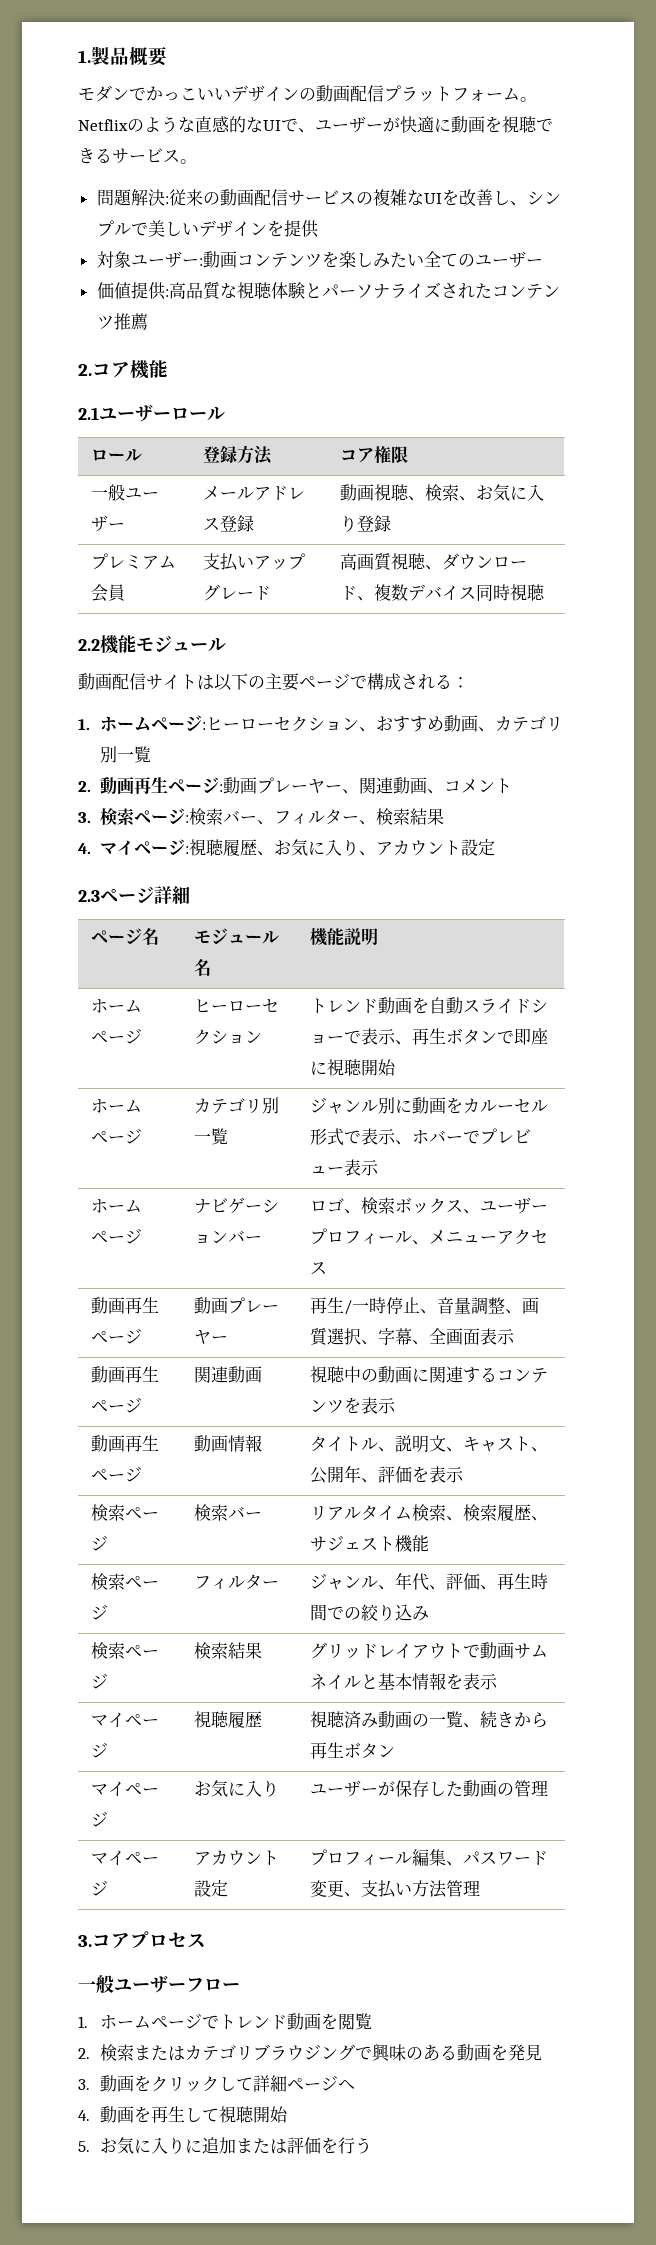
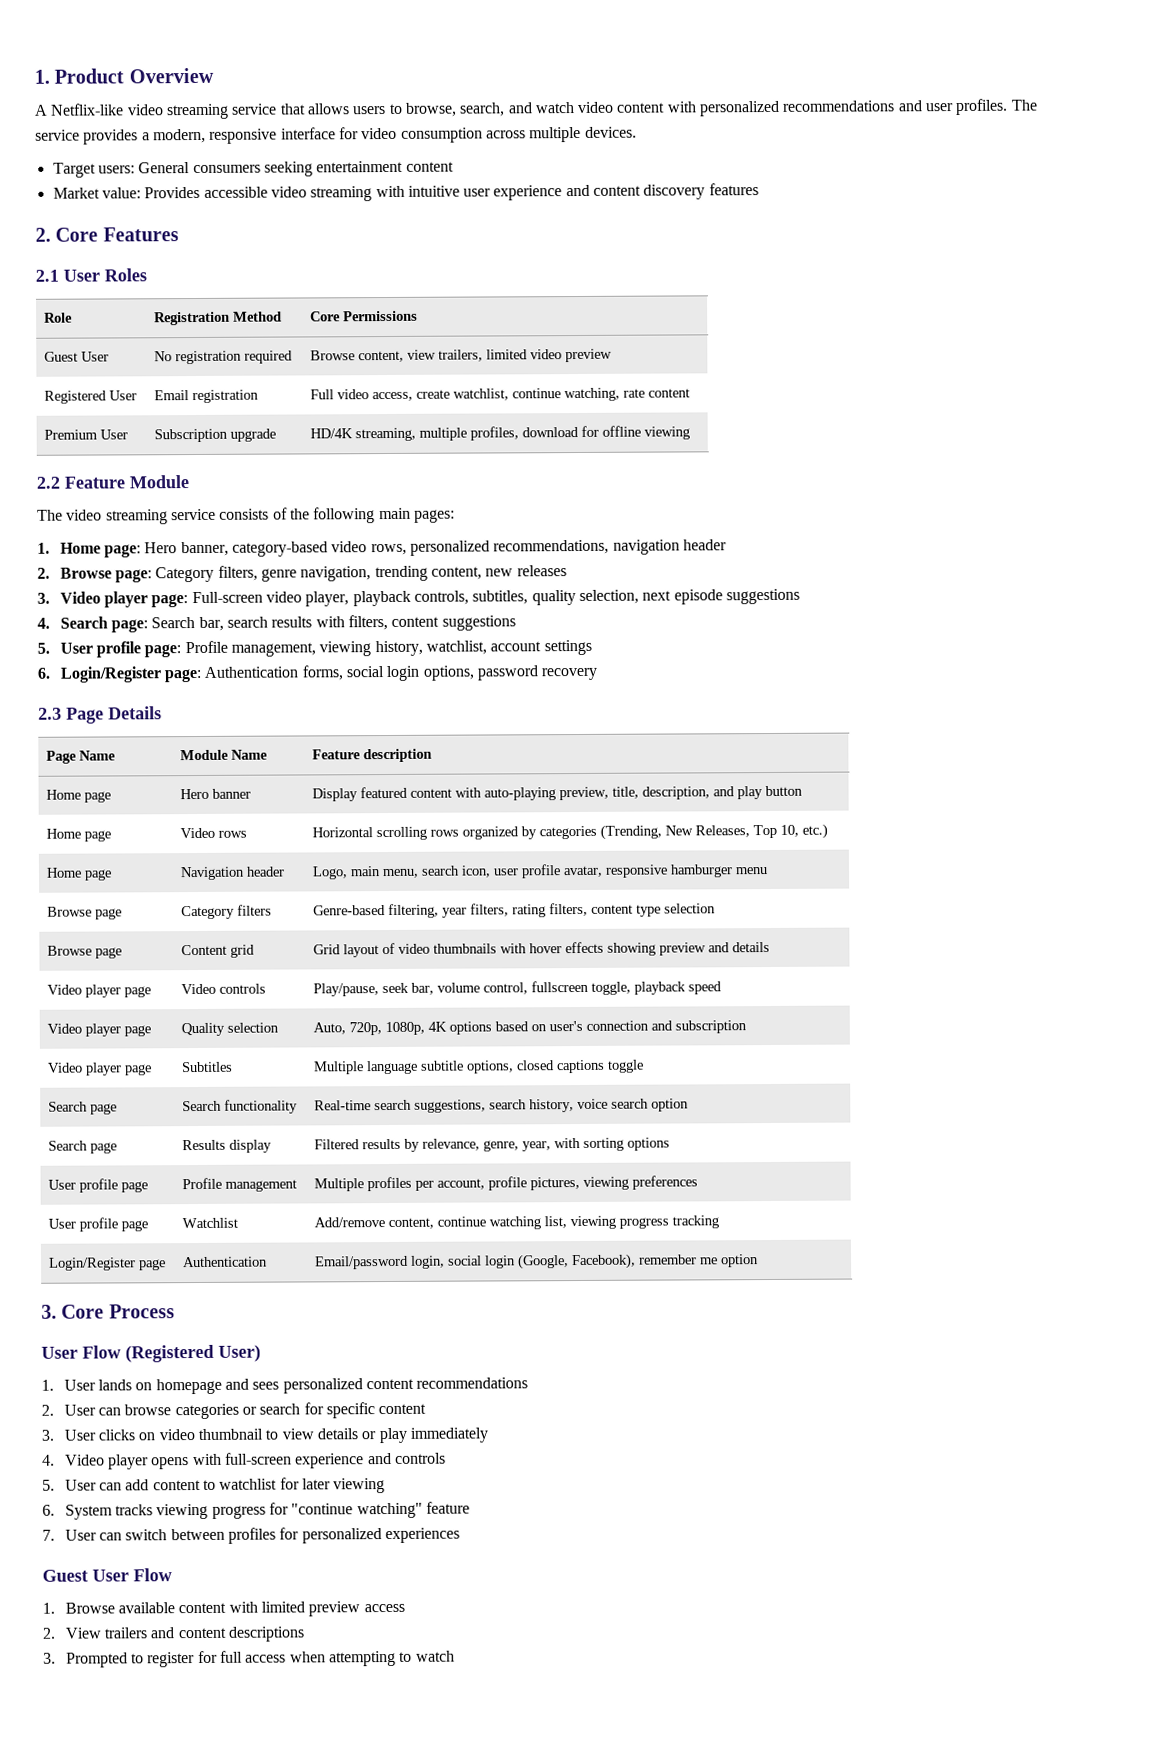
- 1.製品概要
- モダンでかっこいいデザインの動画配信プラットフォーム。Netflixのような直感的なUIで、ユーザーが快適に動画を視聴できるサービス。
- 問題解決:従来の動画配信サービスの複雑なUIを改善し、シンプルで美しいデザインを提供
- 対象ユーザー:動画コンテンツを楽しみたい全てのユーザー
- 価値提供:高品質な視聴体験とパーソナライズされたコンテンツ推薦
- 2.コア機能
+ 1. Product Overview
+ A Netflix-like video streaming service that allows users to browse, search, and watch video content with personalized recommendations and user profiles. The service provides a modern, responsive interface for video consumption across multiple devices.
+ Target users: General consumers seeking entertainment content
+ Market value: Provides accessible video streaming with intuitive user experience and content discovery features
+ 2. Core Features
- 2.1ユーザーロール
- ロール | 登録方法 | コア権限
- 一般ユーザー | メールアドレス登録 | 動画視聴、検索、お気に入り登録
- プレミアム会員 | 支払いアップグレード | 高画質視聴、ダウンロード、複数デバイス同時視聴
- 2.2機能モジュール
- 動画配信サイトは以下の主要ページで構成される：
- 1.ホームページ:ヒーローセクション、おすすめ動画、カテゴリ別一覧
- 2.動画再生ページ:動画プレーヤー、関連動画、コメント
- 3.検索ページ:検索バー、フィルター、検索結果
- 4.マイページ:視聴履歴、お気に入り、アカウント設定
- 2.3ページ詳細
- ページ名 | モジュール名 | 機能説明
- ホームページ | ヒーローセクション | トレンド動画を自動スライドショーで表示、再生ボタンで即座に視聴開始
- ホームページ | カテゴリ別一覧 | ジャンル別に動画をカルーセル形式で表示、ホバーでプレビュー表示
- ホームページ | ナビゲーションバー | ロゴ、検索ボックス、ユーザープロフィール、メニューアクセス
- 動画再生ページ | 動画プレーヤー | 再生/一時停止、音量調整、画質選択、字幕、全画面表示
- 動画再生ページ | 関連動画 | 視聴中の動画に関連するコンテンツを表示
- 動画再生ページ | 動画情報 | タイトル、説明文、キャスト、公開年、評価を表示
- 検索ページ | 検索バー | リアルタイム検索、検索履歴、サジェスト機能
- 検索ページ | フィルター | ジャンル、年代、評価、再生時間での絞り込み
- 検索ページ | 検索結果 | グリッドレイアウトで動画サムネイルと基本情報を表示
- マイページ | 視聴履歴 | 視聴済み動画の一覧、続きから再生ボタン
- マイページ | お気に入り | ユーザーが保存した動画の管理
- マイページ | アカウント設定 | プロフィール編集、パスワード変更、支払い方法管理
- 3.コアプロセス
- 一般ユーザーフロー
- 1.ホームページでトレンド動画を閲覧
- 2.検索またはカテゴリブラウジングで興味のある動画を発見
- 3.動画をクリックして詳細ページへ
- 4.動画を再生して視聴開始
- 5.お気に入りに追加または評価を行う
+ 2.1 User Roles
+ Role | Registration Method | Core Permissions
+ Guest User | No registration required | Browse content, view trailers, limited video preview
+ Registered User | Email registration | Full video access, create watchlist, continue watching, rate content
+ Premium User | Subscription upgrade | HD/4K streaming, multiple profiles, download for offline viewing
+ 2.2 Feature Module
+ The video streaming service consists of the following main pages:
+ 1. Home page: Hero banner, category-based video rows, personalized recommendations, navigation header
+ 2. Browse page: Category filters, genre navigation, trending content, new releases
+ 3. Video player page: Full-screen video player, playback controls, subtitles, quality selection, next episode suggestions
+ 4. Search page: Search bar, search results with filters, content suggestions
+ 5. User profile page: Profile management, viewing history, watchlist, account settings
+ 6. Login/Register page: Authentication forms, social login options, password recovery
+ 2.3 Page Details
+ Page Name | Module Name | Feature description
+ Home page | Hero banner | Display featured content with auto-playing preview, title, description, and play button
+ Home page | Video rows | Horizontal scrolling rows organized by categories (Trending, New Releases, Top 10, etc.)
+ Home page | Navigation header | Logo, main menu, search icon, user profile avatar, responsive hamburger menu
+ Browse page | Category filters | Genre-based filtering, year filters, rating filters, content type selection
+ Browse page | Content grid | Grid layout of video thumbnails with hover effects showing preview and details
+ Video player page | Video controls | Play/pause, seek bar, volume control, fullscreen toggle, playback speed
+ Video player page | Quality selection | Auto, 720p, 1080p, 4K options based on user's connection and subscription
+ Video player page | Subtitles | Multiple language subtitle options, closed captions toggle
+ Search page | Search functionality | Real-time search suggestions, search history, voice search option
+ Search page | Results display | Filtered results by relevance, genre, year, with sorting options
+ User profile page | Profile management | Multiple profiles per account, profile pictures, viewing preferences
+ User profile page | Watchlist | Add/remove content, continue watching list, viewing progress tracking
+ Login/Register page | Authentication | Email/password login, social login (Google, Facebook), remember me option
+ 3. Core Process
+ User Flow (Registered User)
+ 1. User lands on homepage and sees personalized content recommendations
+ 2. User can browse categories or search for specific content
+ 3. User clicks on video thumbnail to view details or play immediately
+ 4. Video player opens with full-screen experience and controls
+ 5. User can add content to watchlist for later viewing
+ 6. System tracks viewing progress for "continue watching" feature
+ 7. User can switch between profiles for personalized experiences
+ Guest User Flow
+ 1. Browse available content with limited preview access
+ 2. View trailers and content descriptions
+ 3. Prompted to register for full access when attempting to watch

